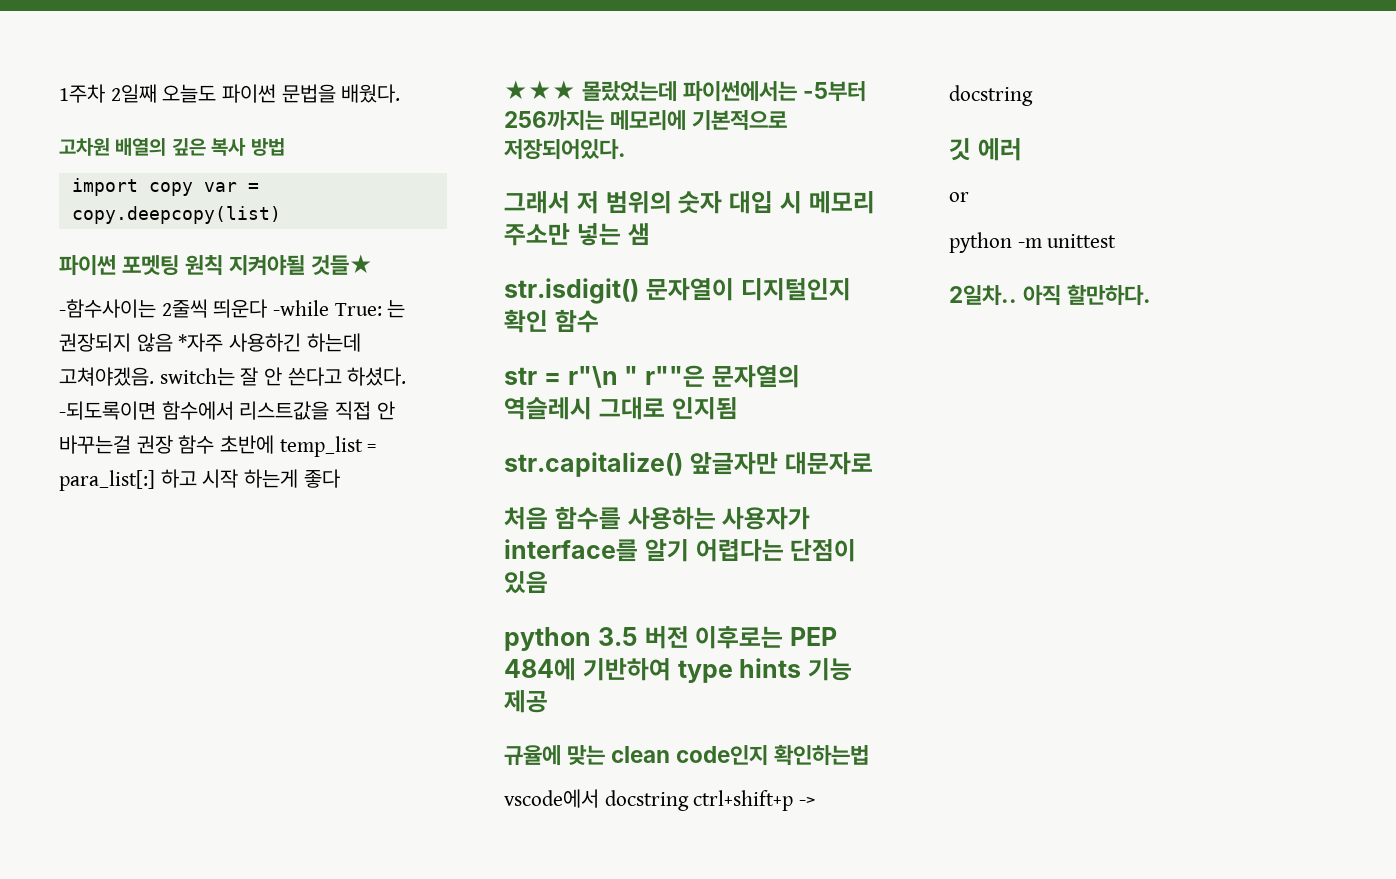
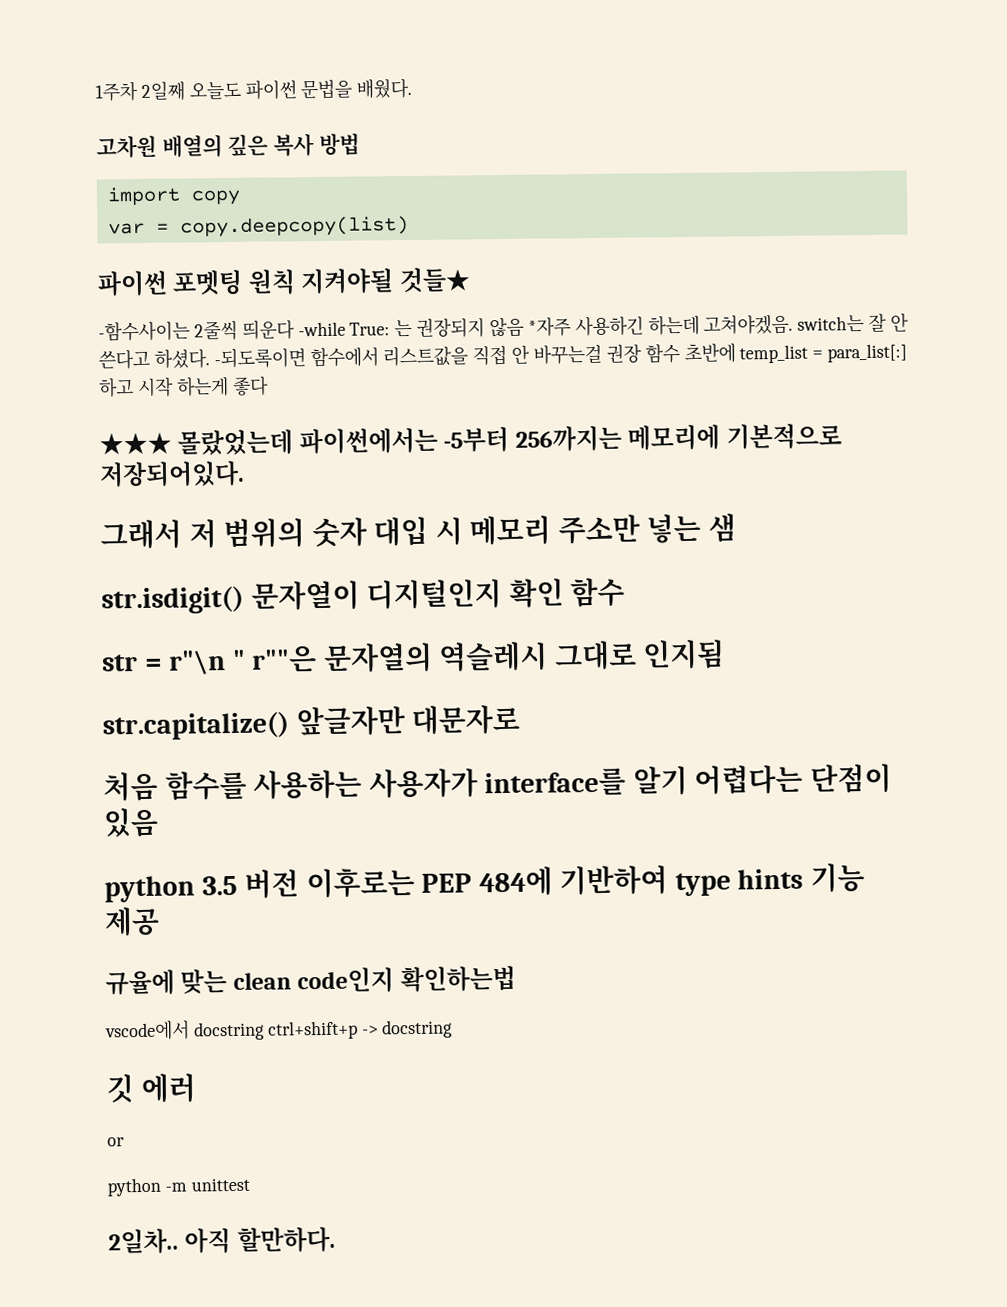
- import copy var = copy.deepcopy(list)
+ import copy
+ var = copy.deepcopy(list)

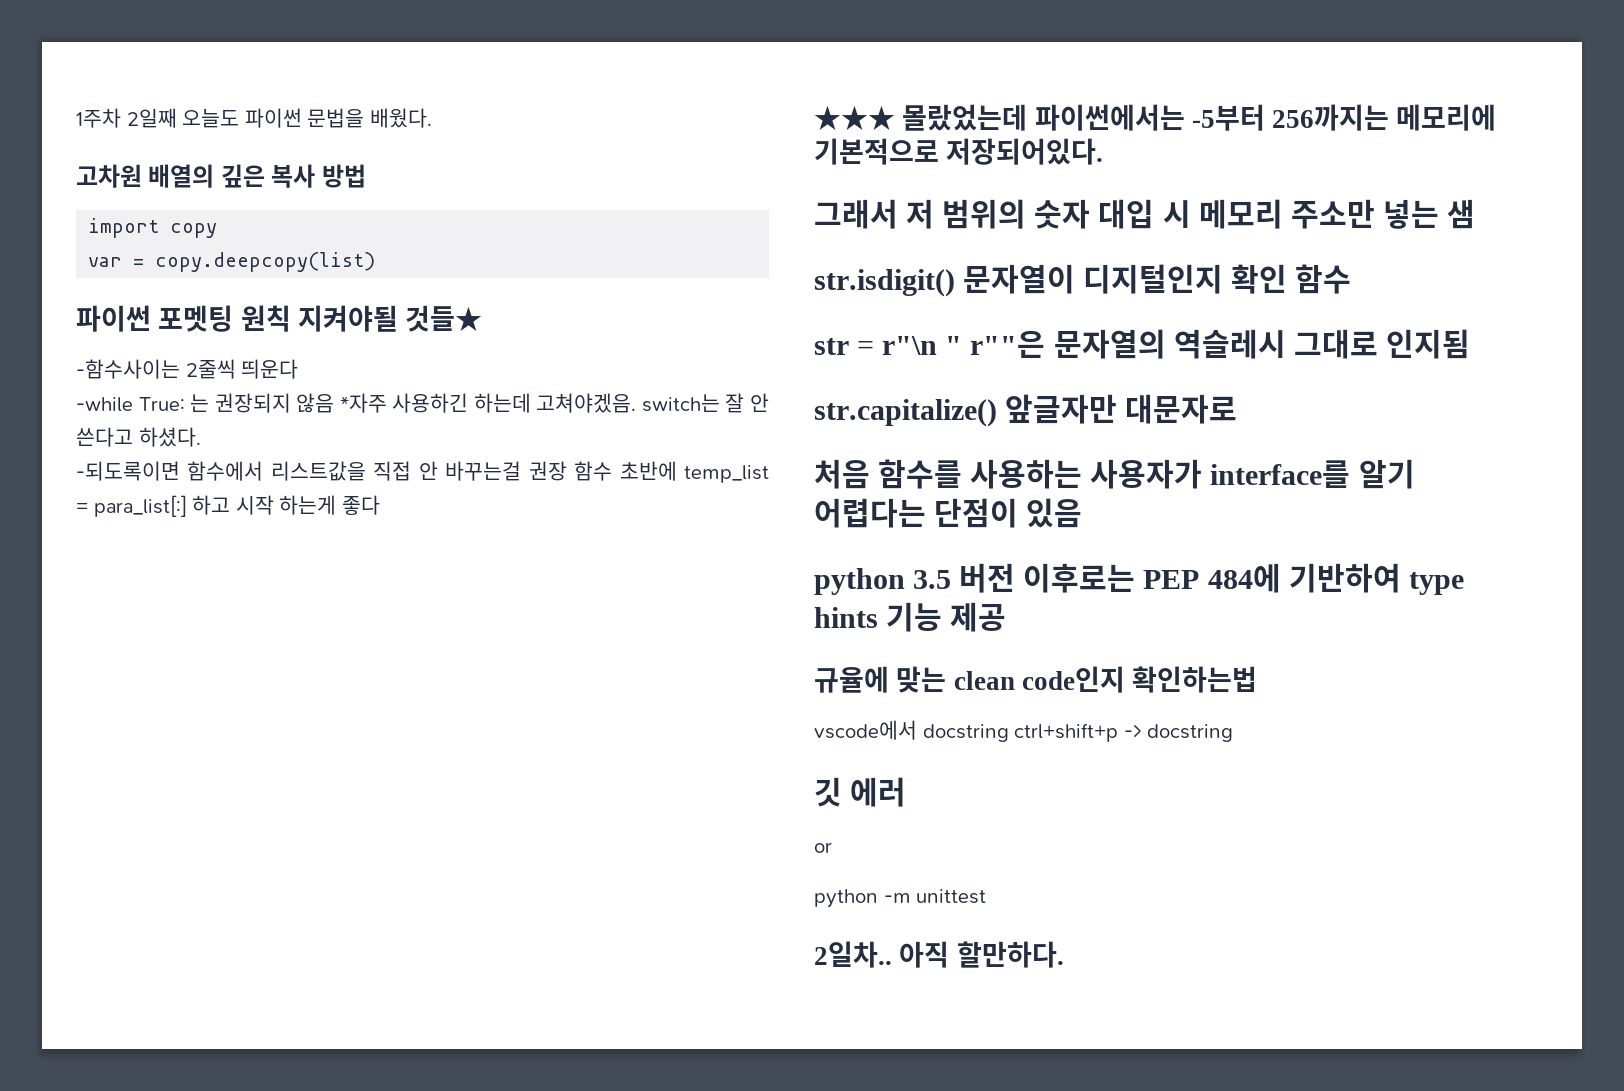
- -함수사이는 2줄씩 띄운다 -while True: 는 권장되지 않음 *자주 사용하긴 하는데 고쳐야겠음. switch는 잘 안 쓴다고 하셨다. -되도록이면 함수에서 리스트값을 직접 안 바꾸는걸 권장 함수 초반에 temp_list = para_list[:] 하고 시작 하는게 좋다
+ -함수사이는 2줄씩 띄운다
+ -while True: 는 권장되지 않음 *자주 사용하긴 하는데 고쳐야겠음. switch는 잘 안 쓴다고 하셨다.
+ -되도록이면 함수에서 리스트값을 직접 안 바꾸는걸 권장 함수 초반에 temp_list = para_list[:] 하고 시작 하는게 좋다

